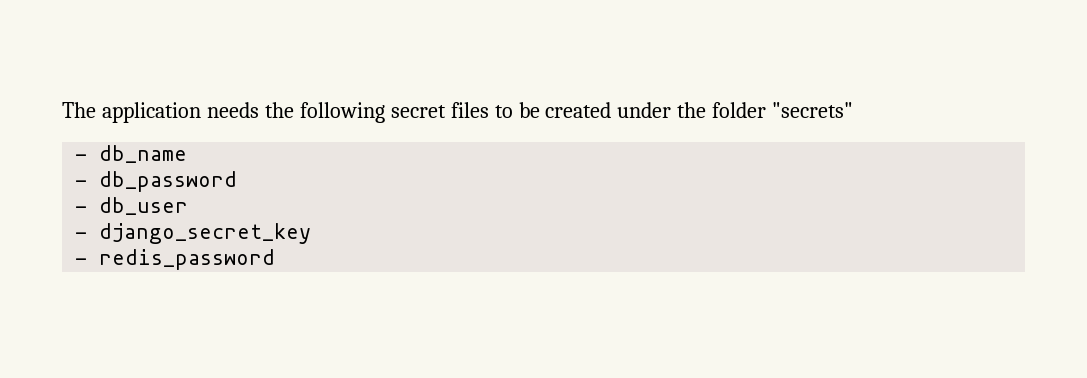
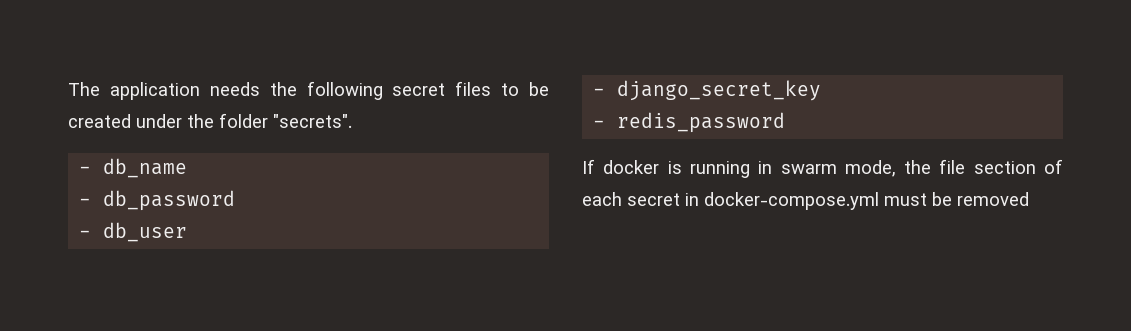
- The application needs the following secret files to be created under the folder "secrets"
+ The application needs the following secret files to be created under the folder "secrets".
+ If docker is running in swarm mode, the file section of each secret in docker-compose.yml must be removed

